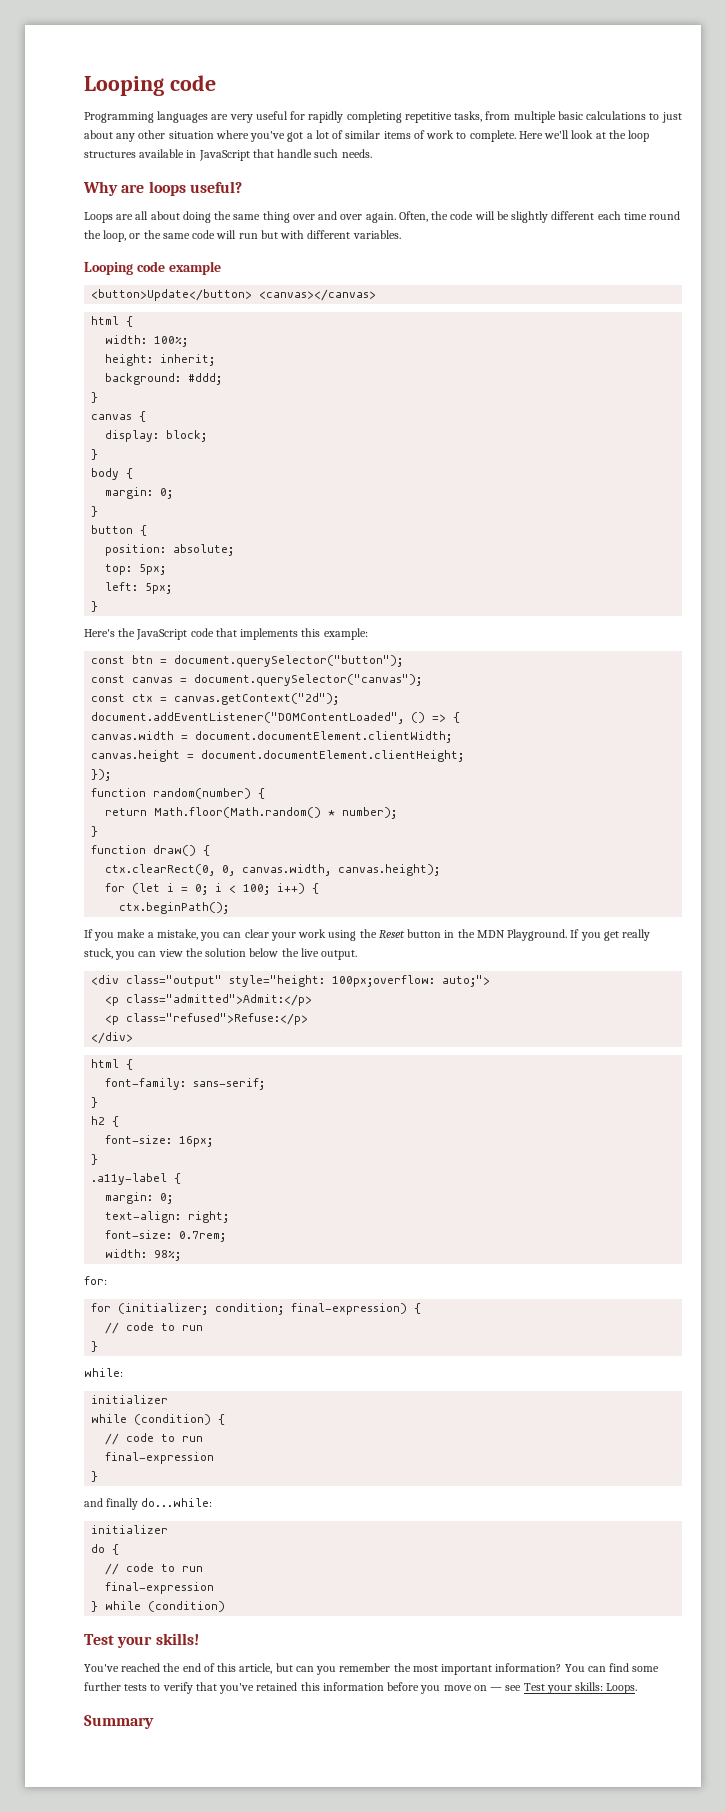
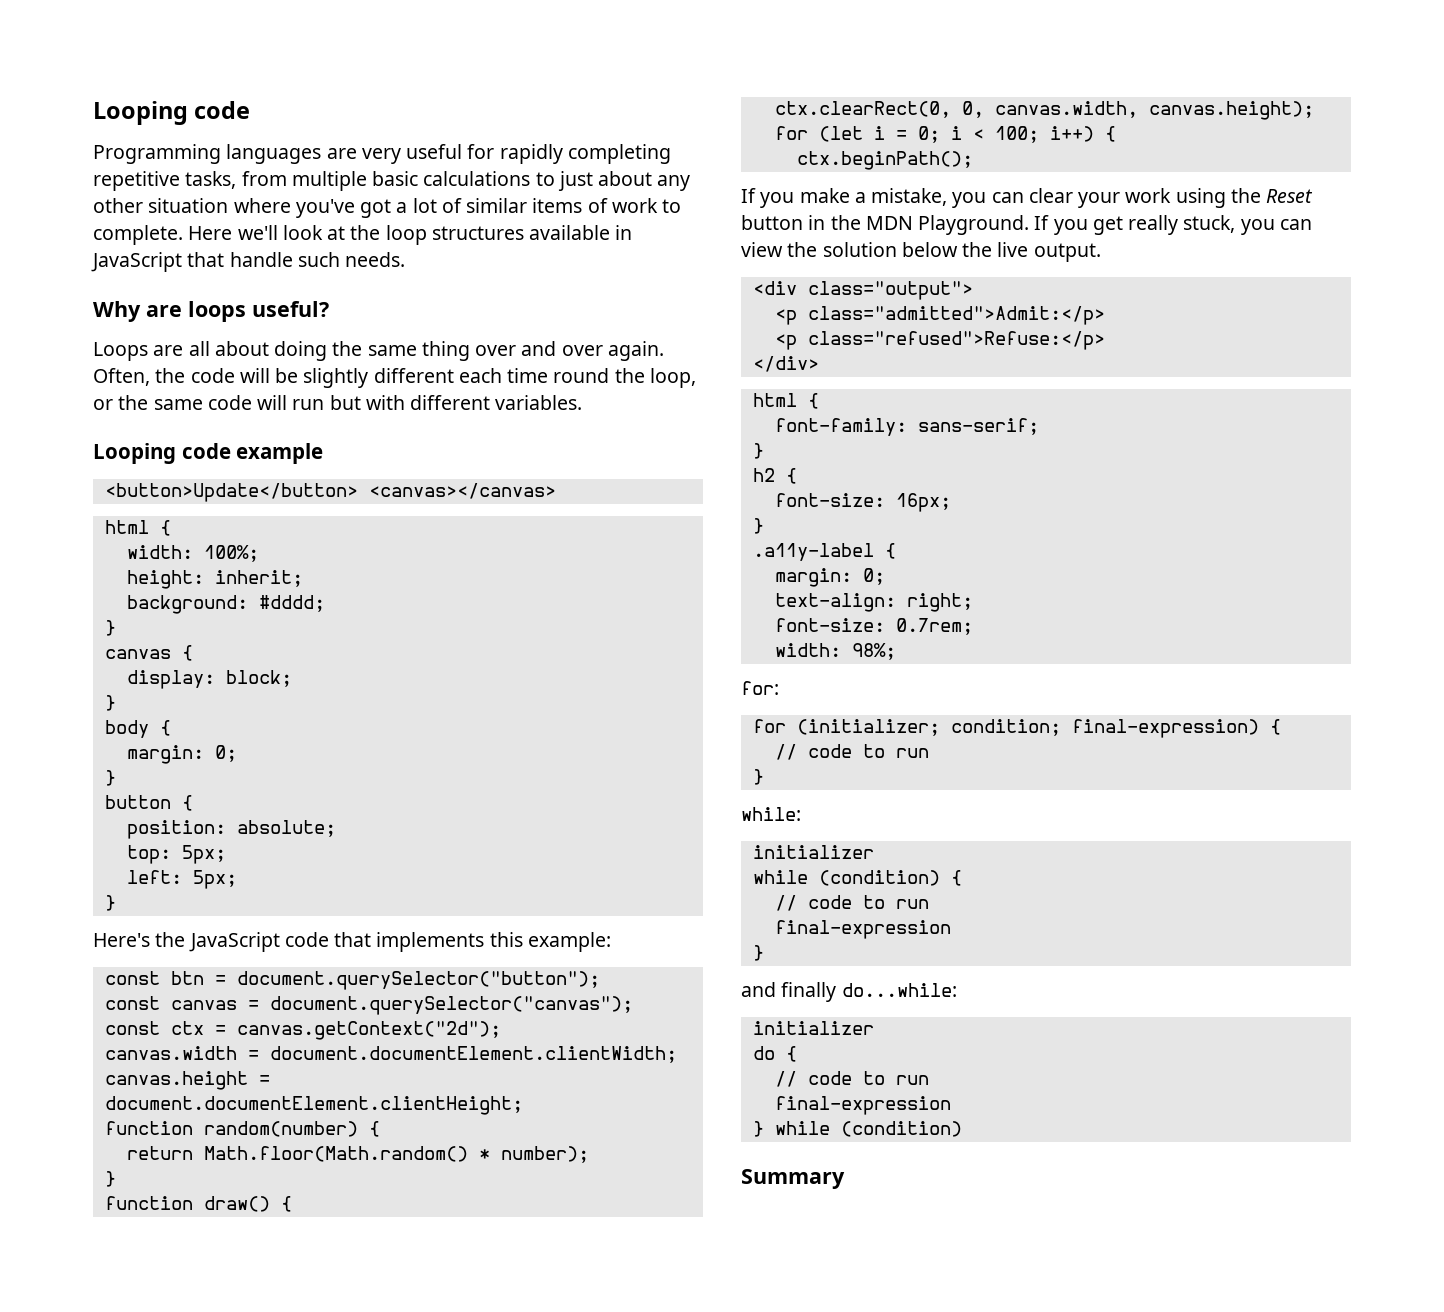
- background: #ddd;
+ background: #dddd;
- document.addEventListener("DOMContentLoaded", () => {
- });
- <div class="output" style="height: 100px;overflow: auto;">
+ <div class="output">
- Test your skills!
- You've reached the end of this article, but can you remember the most important information? You can find some further tests to verify that you've retained this information before you move on — see Test your skills: Loops.

